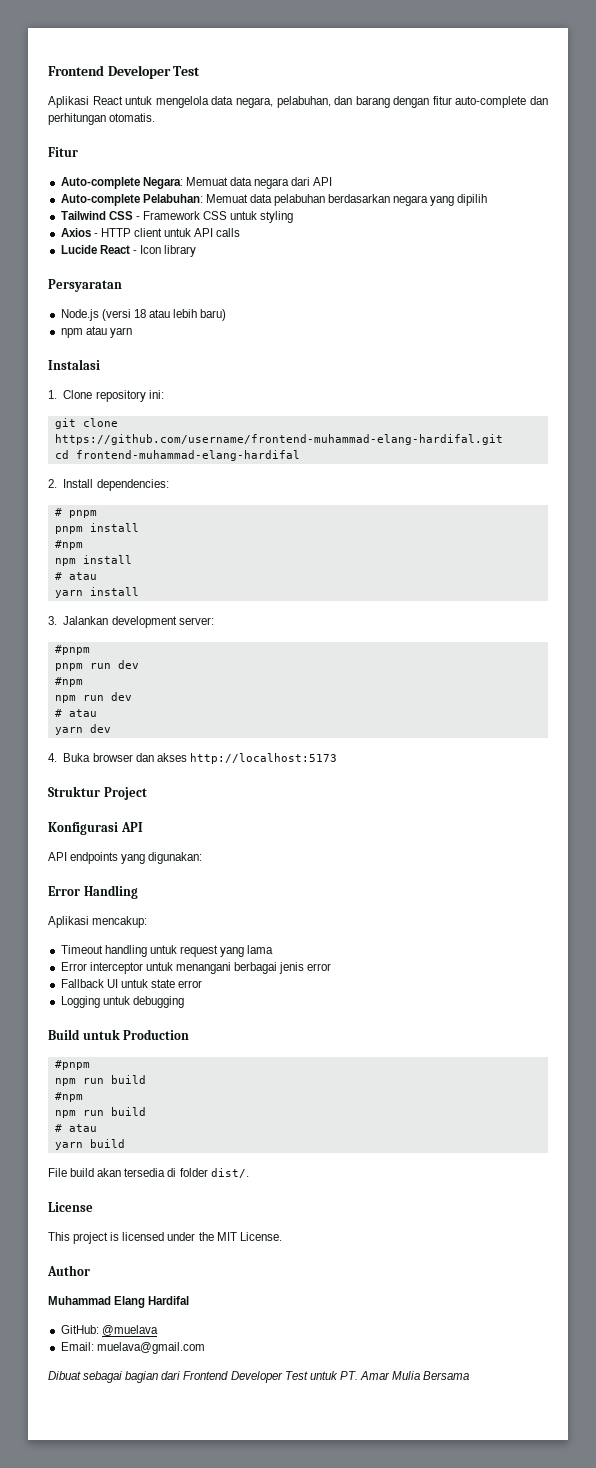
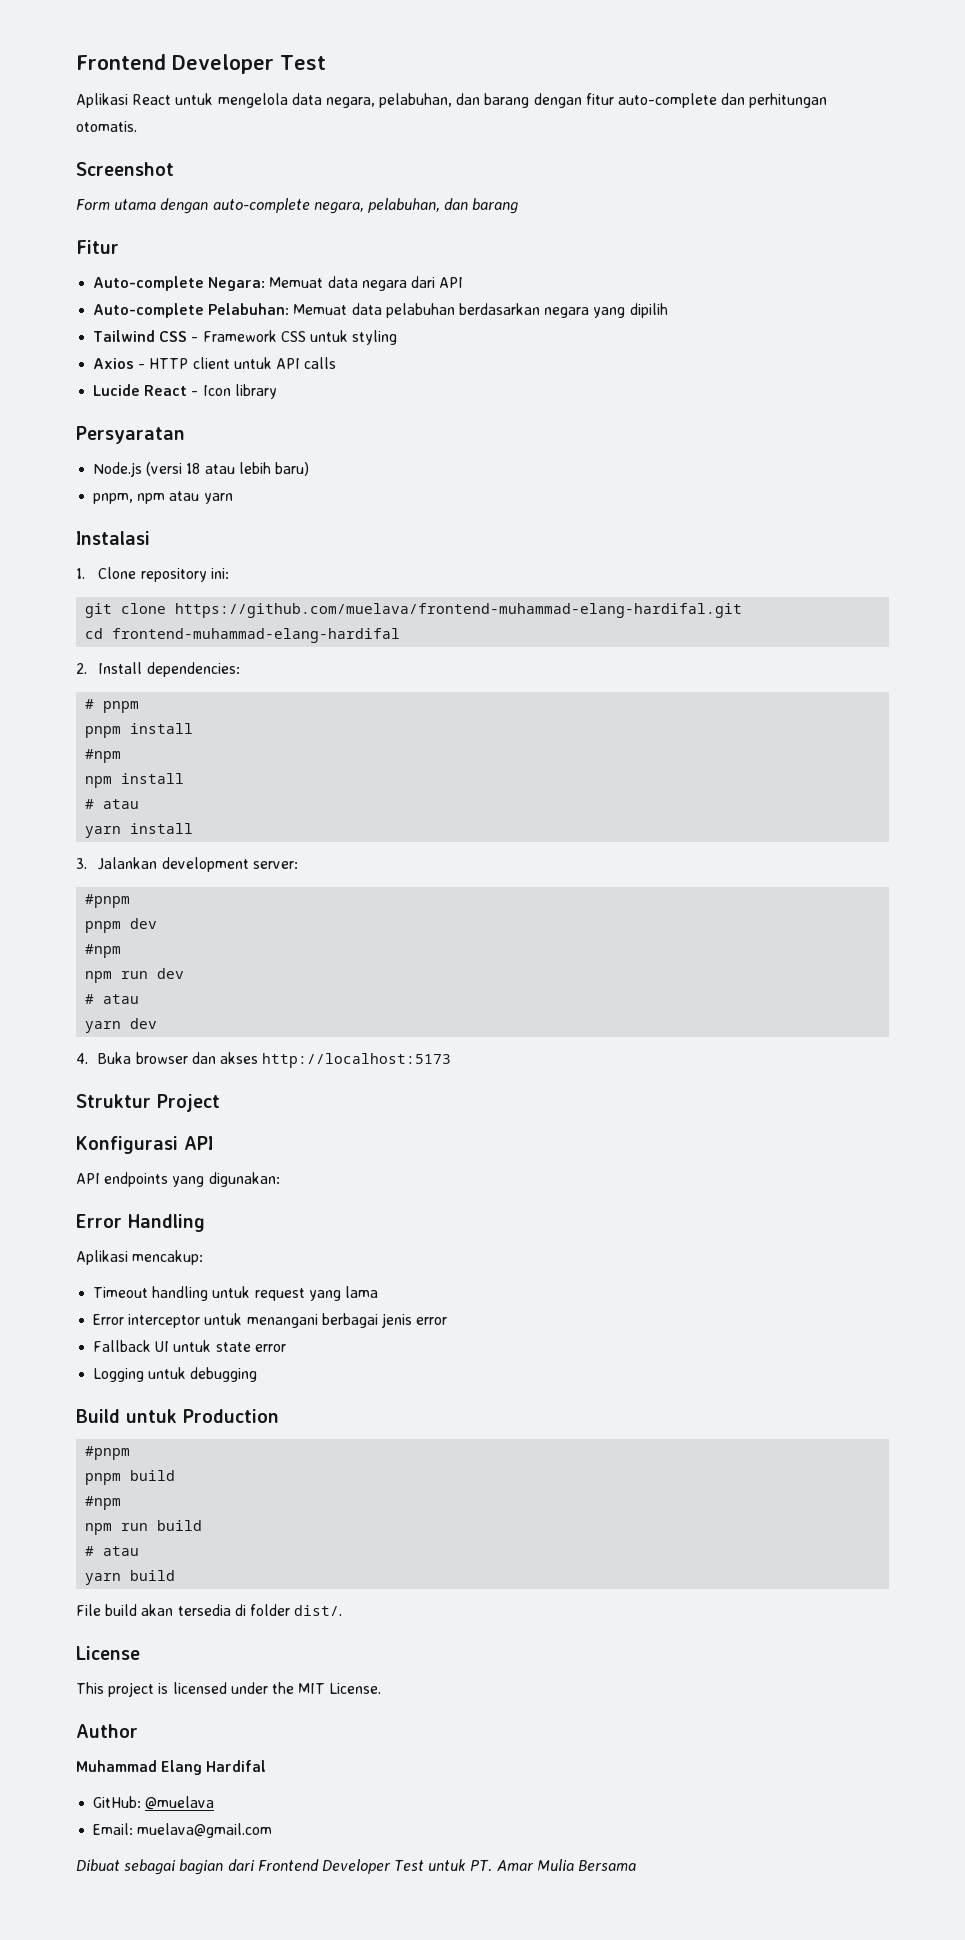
+ Screenshot
+ Form utama dengan auto-complete negara, pelabuhan, dan barang
- npm atau yarn
+ pnpm, npm atau yarn
- git clone https://github.com/username/frontend-muhammad-elang-hardifal.git
+ git clone https://github.com/muelava/frontend-muhammad-elang-hardifal.git
- pnpm run dev
+ pnpm dev
  Build untuk Production
  #pnpm
- npm run build
+ pnpm build

